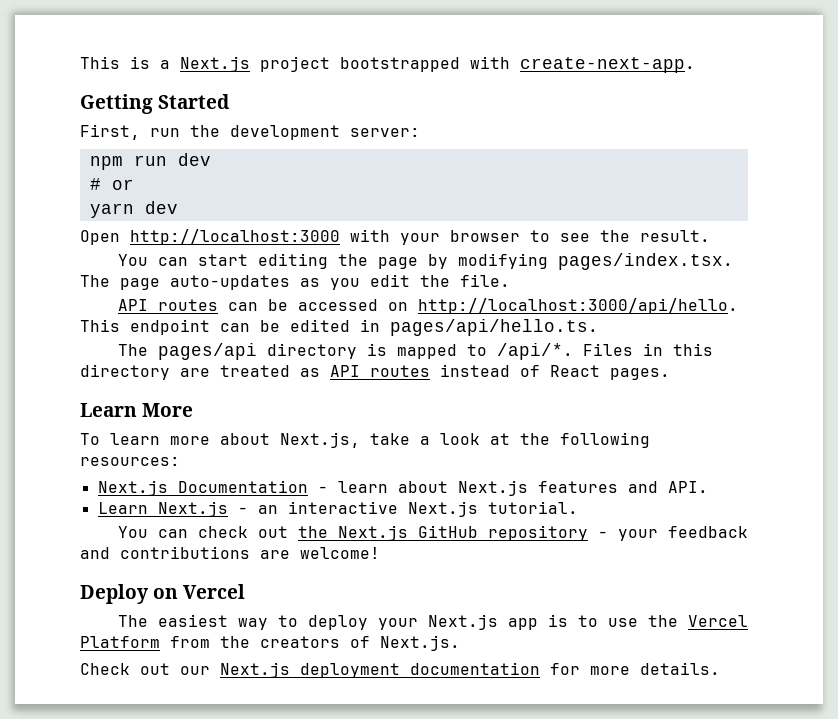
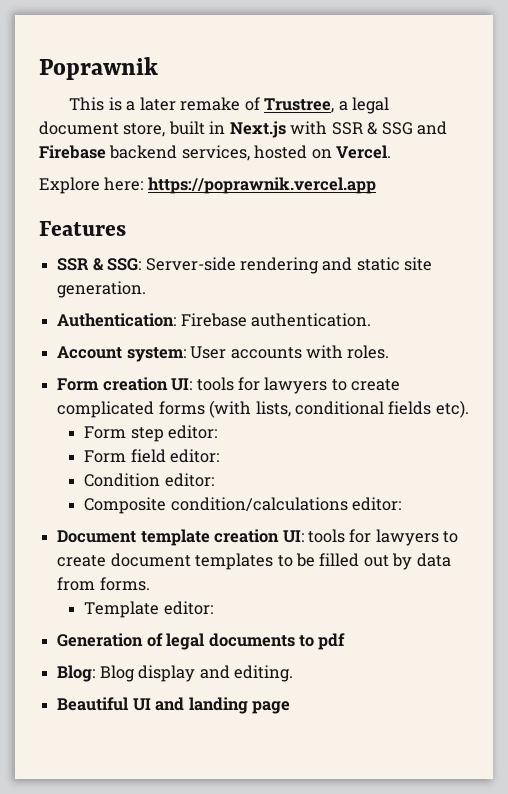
+ Poprawnik
- This is a Next.js project bootstrapped with create-next-app.
- Getting Started
- First, run the development server:
- npm run dev
- # or
- yarn dev
- Open http://localhost:3000 with your browser to see the result.
- You can start editing the page by modifying pages/index.tsx. The page auto-updates as you edit the file.
- API routes can be accessed on http://localhost:3000/api/hello. This endpoint can be edited in pages/api/hello.ts.
- The pages/api directory is mapped to /api/*. Files in this directory are treated as API routes instead of React pages.
- Learn More
- To learn more about Next.js, take a look at the following resources:
- Next.js Documentation - learn about Next.js features and API.
- Learn Next.js - an interactive Next.js tutorial.
- You can check out the Next.js GitHub repository - your feedback and contributions are welcome!
- Deploy on Vercel
- The easiest way to deploy your Next.js app is to use the Vercel Platform from the creators of Next.js.
- Check out our Next.js deployment documentation for more details.
+ This is a later remake of Trustree, a legal document store, built in Next.js with SSR & SSG and Firebase backend services, hosted on Vercel.
+ Explore here: https://poprawnik.vercel.app
+ Features
+ SSR & SSG: Server-side rendering and static site generation.
+ Authentication: Firebase authentication.
+ Account system: User accounts with roles.
+ Form creation UI: tools for lawyers to create complicated forms (with lists, conditional fields etc).
+ Form step editor:
+ Form field editor:
+ Condition editor:
+ Composite condition/calculations editor:
+ Document template creation UI: tools for lawyers to create document templates to be filled out by data from forms.
+ Template editor:
+ Generation of legal documents to pdf
+ Blog: Blog display and editing.
+ Beautiful UI and landing page

